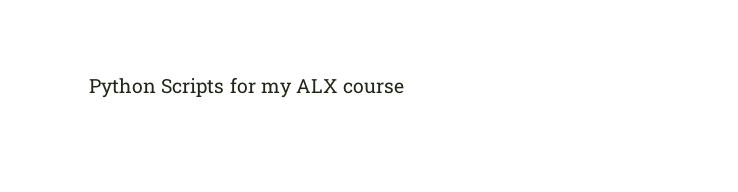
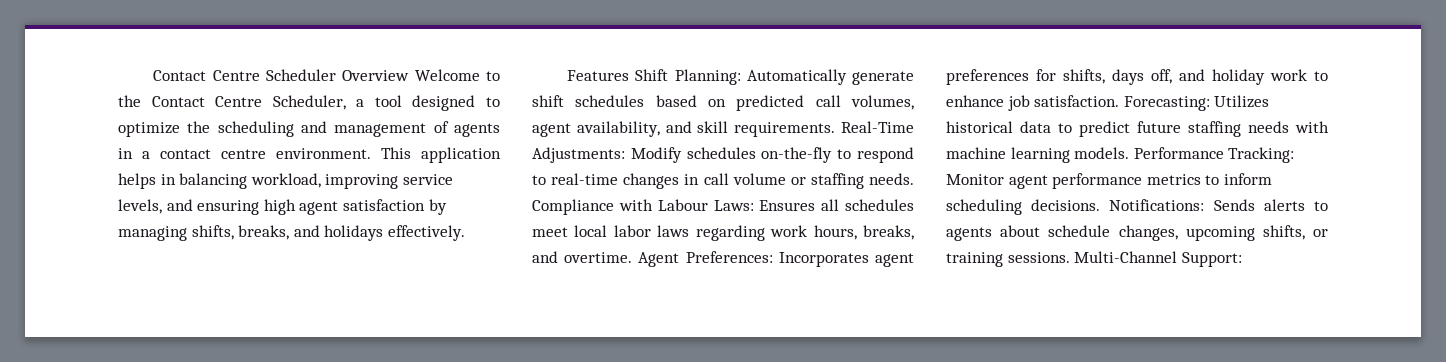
- Python Scripts for my ALX course
+ Contact Centre Scheduler Overview Welcome to the Contact Centre Scheduler, a tool designed to optimize the scheduling and management of agents in a contact centre environment. This application helps in balancing workload, improving service levels, and ensuring high agent satisfaction by managing shifts, breaks, and holidays effectively.
+ Features Shift Planning: Automatically generate shift schedules based on predicted call volumes, agent availability, and skill requirements. Real-Time Adjustments: Modify schedules on-the-fly to respond to real-time changes in call volume or staffing needs. Compliance with Labour Laws: Ensures all schedules meet local labor laws regarding work hours, breaks, and overtime. Agent Preferences: Incorporates agent preferences for shifts, days off, and holiday work to enhance job satisfaction. Forecasting: Utilizes historical data to predict future staffing needs with machine learning models. Performance Tracking: Monitor agent performance metrics to inform scheduling decisions. Notifications: Sends alerts to agents about schedule changes, upcoming shifts, or training sessions. Multi-Channel Support:

